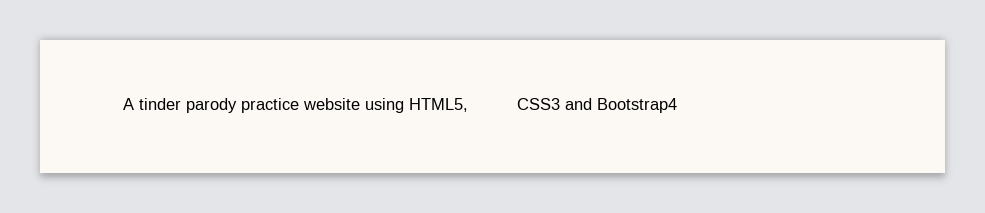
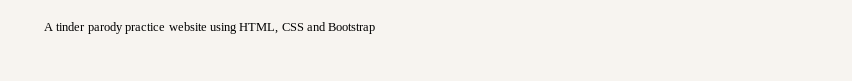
- A tinder parody practice website using HTML5, CSS3 and Bootstrap4
+ A tinder parody practice website using HTML, CSS and Bootstrap

